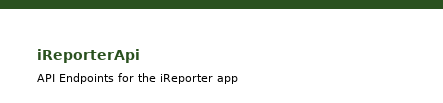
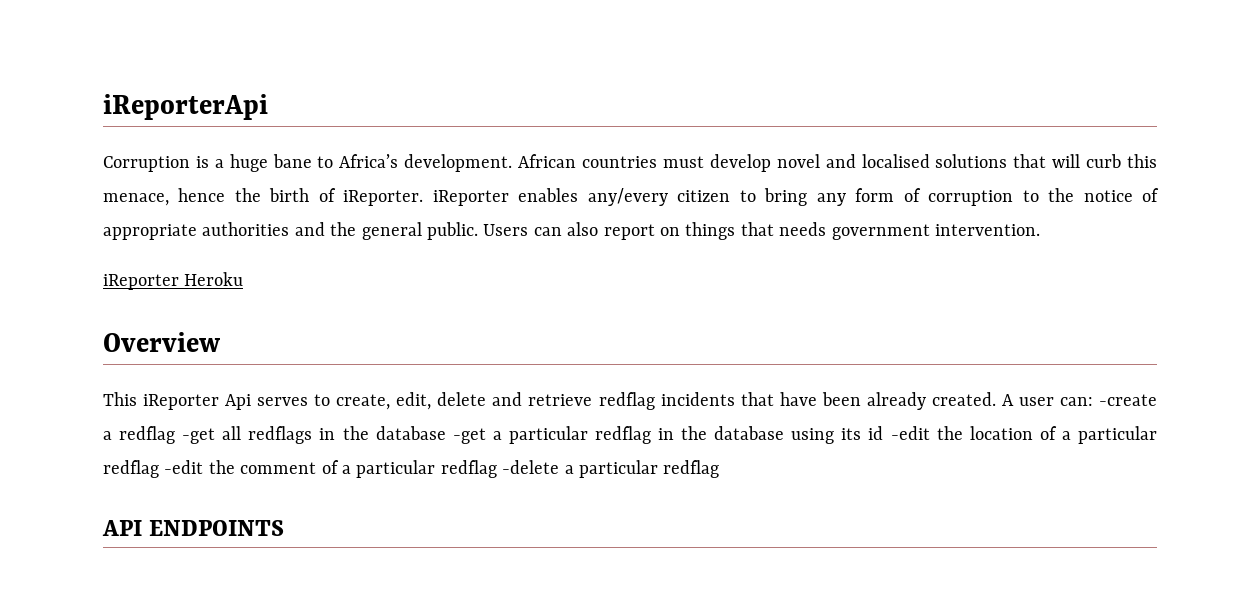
- API Endpoints for the iReporter app
+ Corruption is a huge bane to Africa’s development. African countries must develop novel and localised solutions that will curb this menace, hence the birth of iReporter. iReporter enables any/every citizen to bring any form of corruption to the notice of appropriate authorities and the general public. Users can also report on things that needs government intervention.
+ iReporter Heroku
+ Overview
+ This iReporter Api serves to create, edit, delete and retrieve redflag incidents that have been already created. A user can: -create a redflag -get all redflags in the database -get a particular redflag in the database using its id -edit the location of a particular redflag -edit the comment of a particular redflag -delete a particular redflag
+ API ENDPOINTS

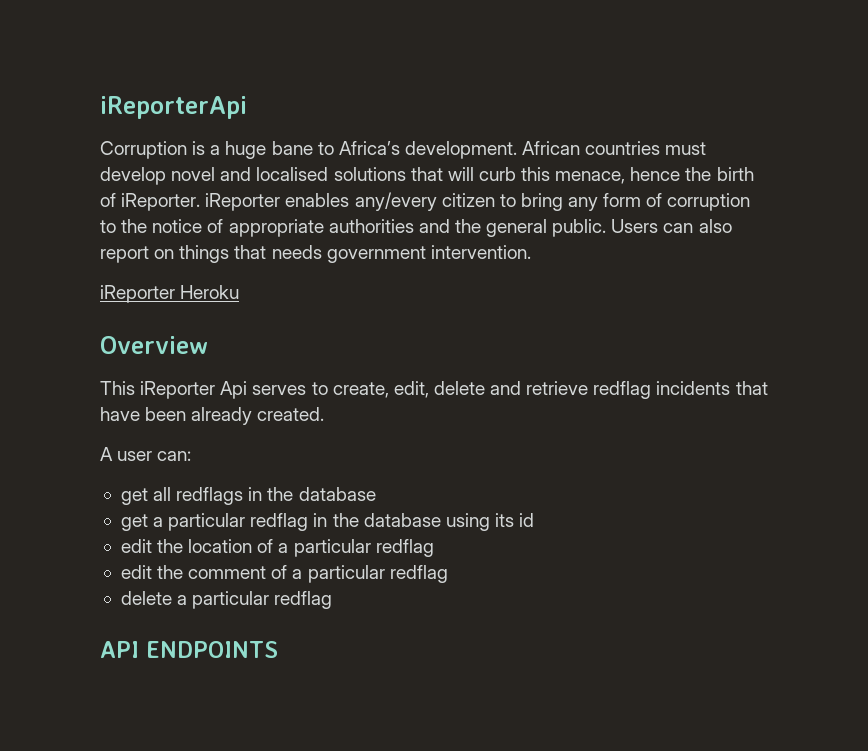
- This iReporter Api serves to create, edit, delete and retrieve redflag incidents that have been already created. A user can: -create a redflag -get all redflags in the database -get a particular redflag in the database using its id -edit the location of a particular redflag -edit the comment of a particular redflag -delete a particular redflag
+ This iReporter Api serves to create, edit, delete and retrieve redflag incidents that have been already created.
+ A user can:
+ get all redflags in the database
+ get a particular redflag in the database using its id
+ edit the location of a particular redflag
+ edit the comment of a particular redflag
+ delete a particular redflag

